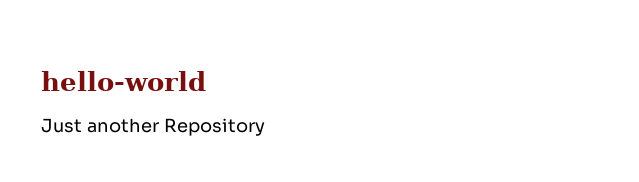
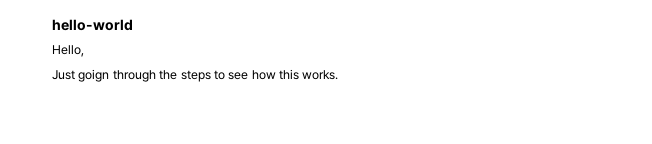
+ Hello,
- Just another Repository
+ Just goign through the steps to see how this works.

